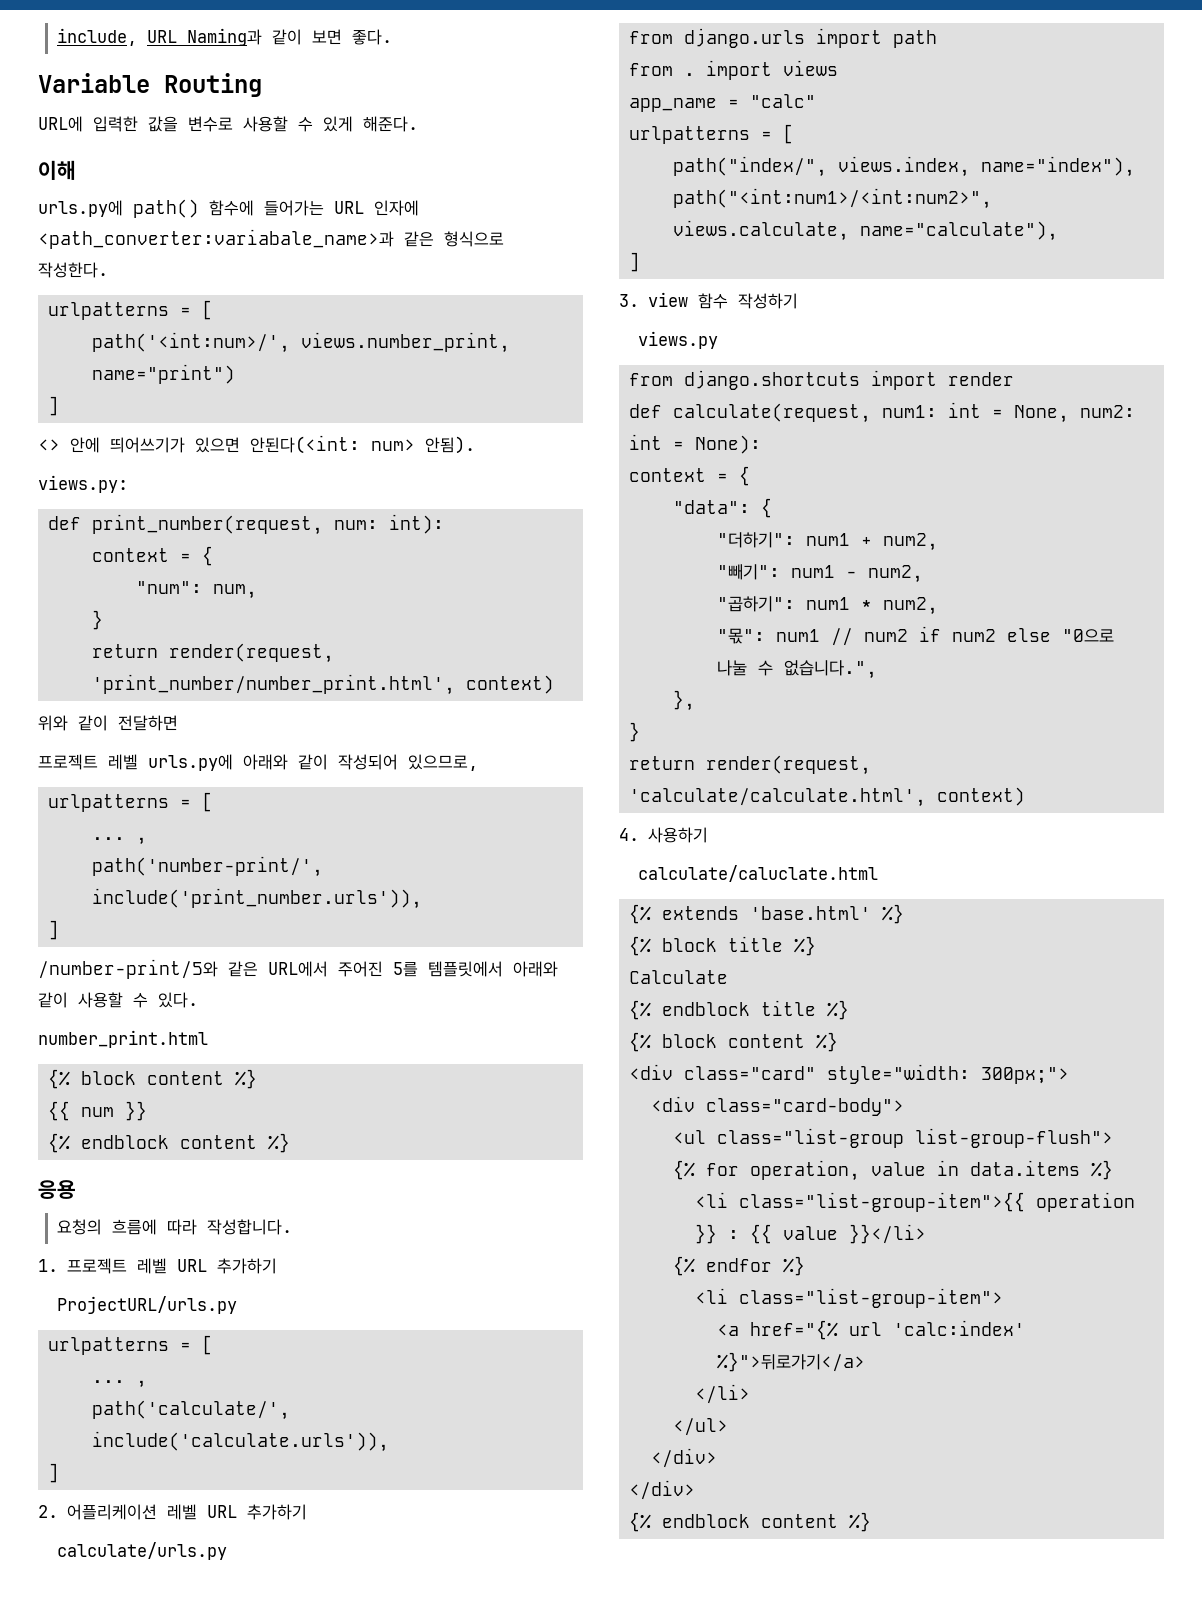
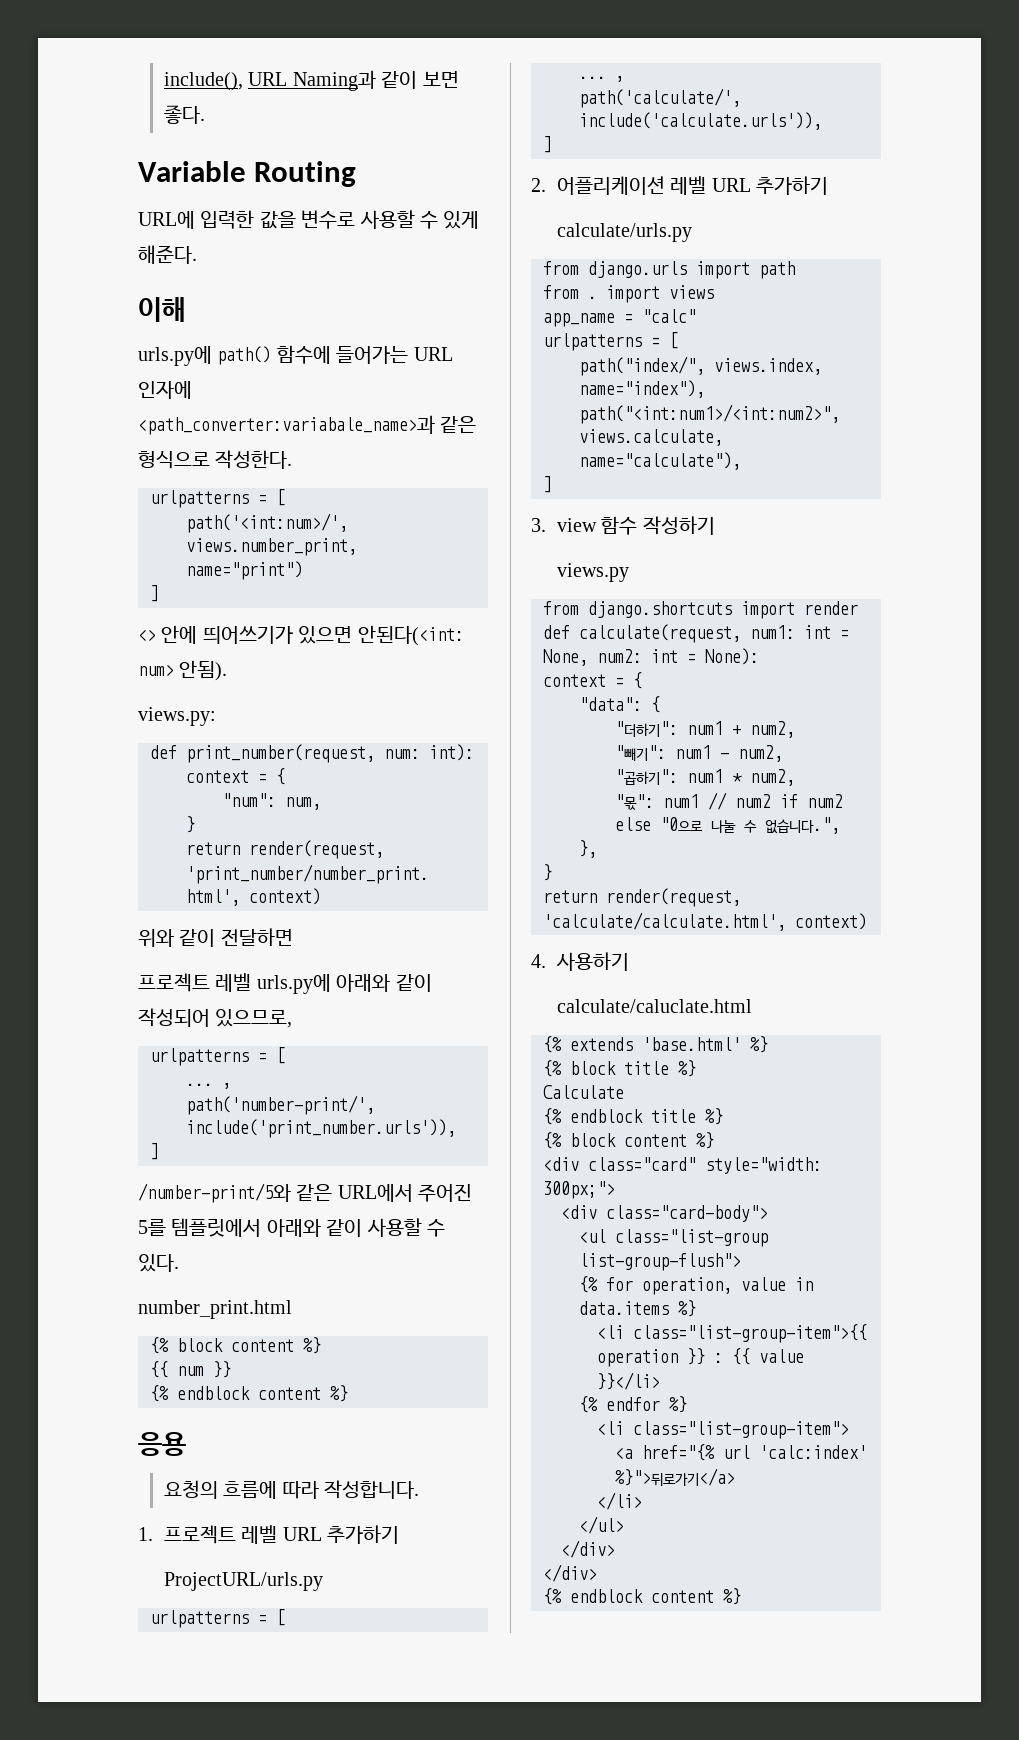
- include, URL Naming과 같이 보면 좋다.
+ include(), URL Naming과 같이 보면 좋다.

